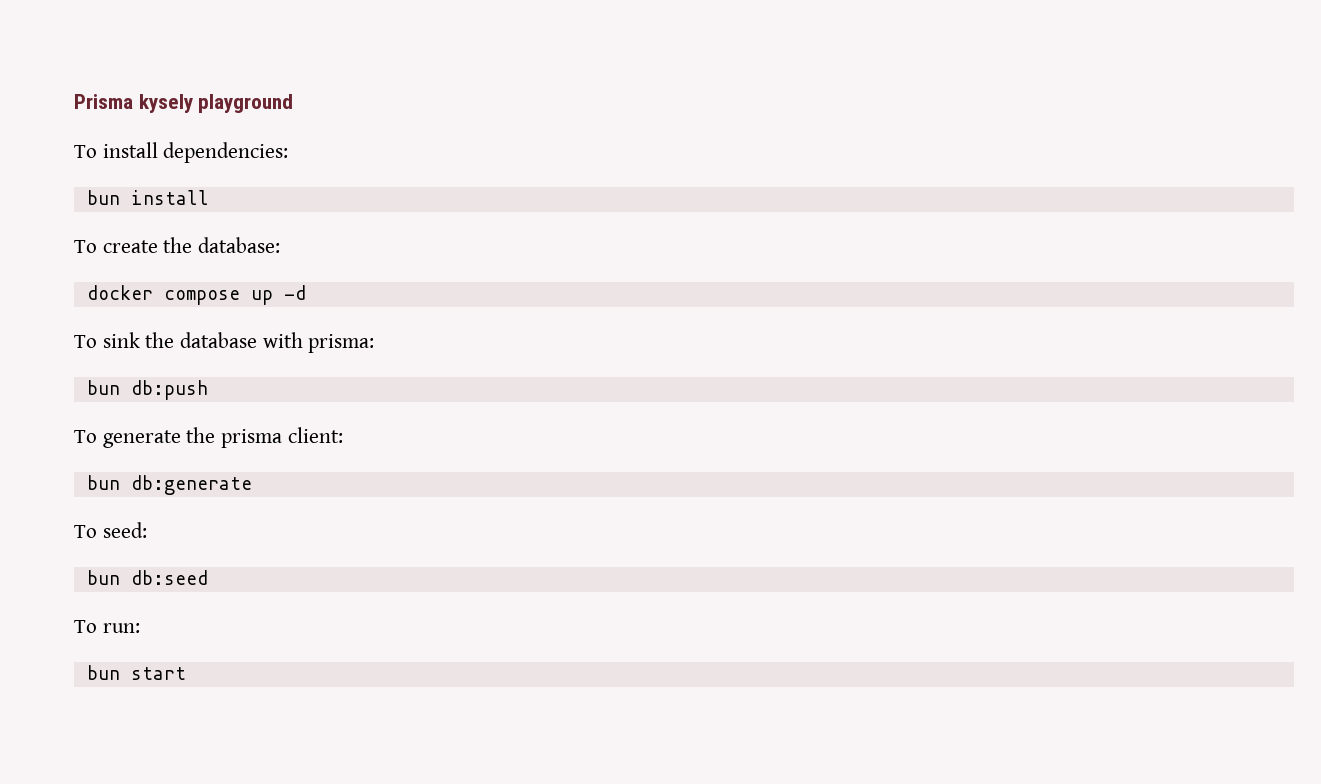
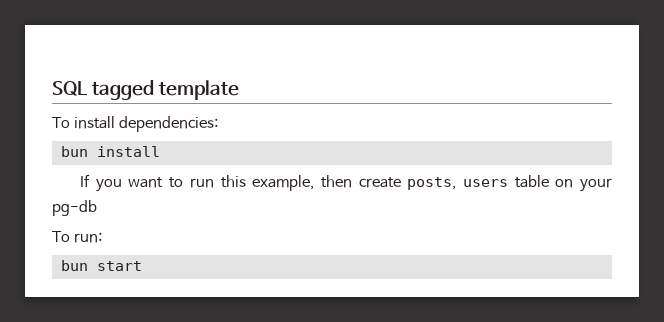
- Prisma kysely playground
+ SQL tagged template
- To create the database:
- docker compose up -d
- To sink the database with prisma:
- bun db:push
- To generate the prisma client:
- bun db:generate
- To seed:
- bun db:seed
+ If you want to run this example, then create posts, users table on your pg-db

